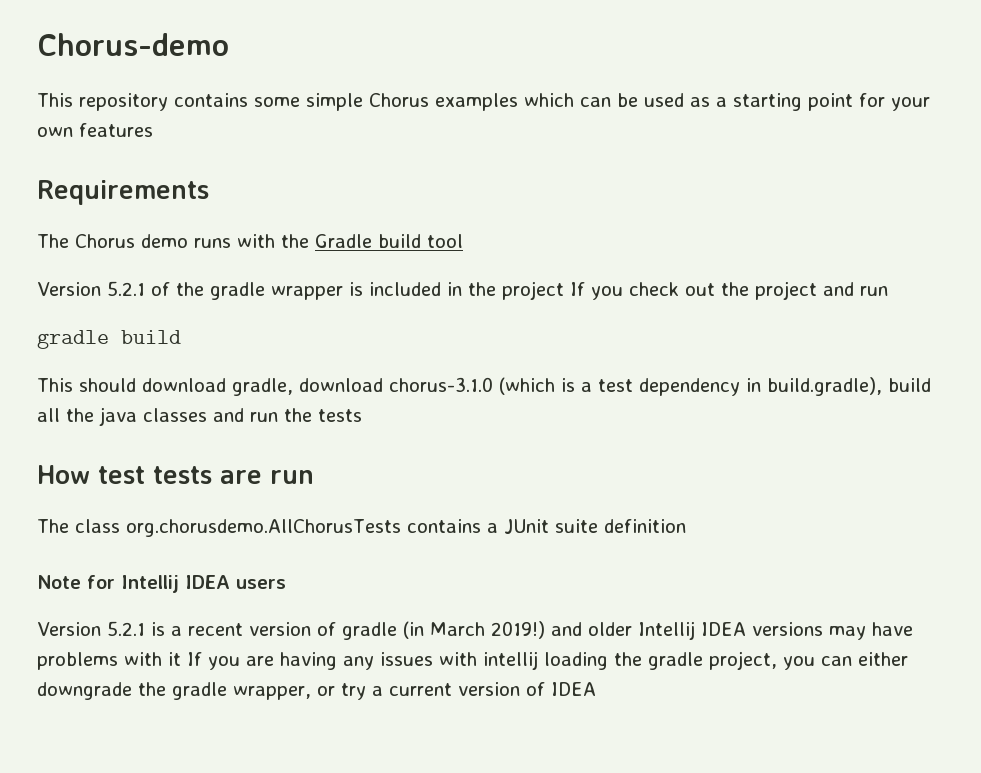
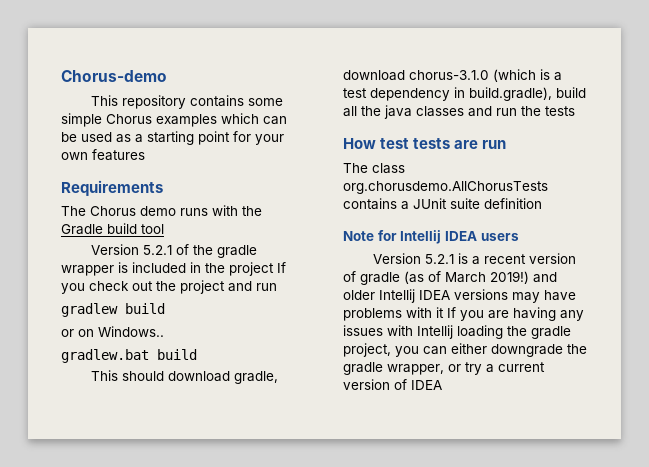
- gradle build
+ gradlew build
+ or on Windows..
+ gradlew.bat build
- Version 5.2.1 is a recent version of gradle (in March 2019!) and older Intellij IDEA versions may have problems with it If you are having any issues with intellij loading the gradle project, you can either downgrade the gradle wrapper, or try a current version of IDEA
+ Version 5.2.1 is a recent version of gradle (as of March 2019!) and older Intellij IDEA versions may have problems with it If you are having any issues with Intellij loading the gradle project, you can either downgrade the gradle wrapper, or try a current version of IDEA

